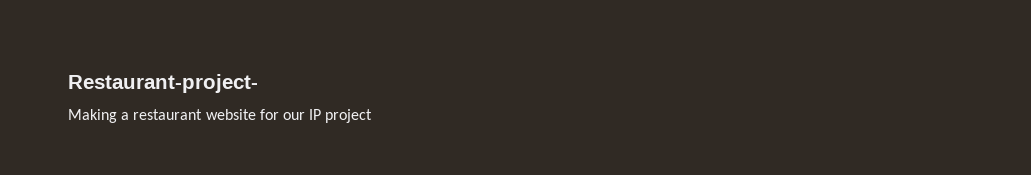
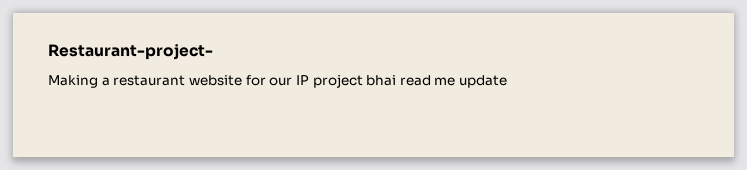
- Making a restaurant website for our IP project
+ Making a restaurant website for our IP project bhai read me update

